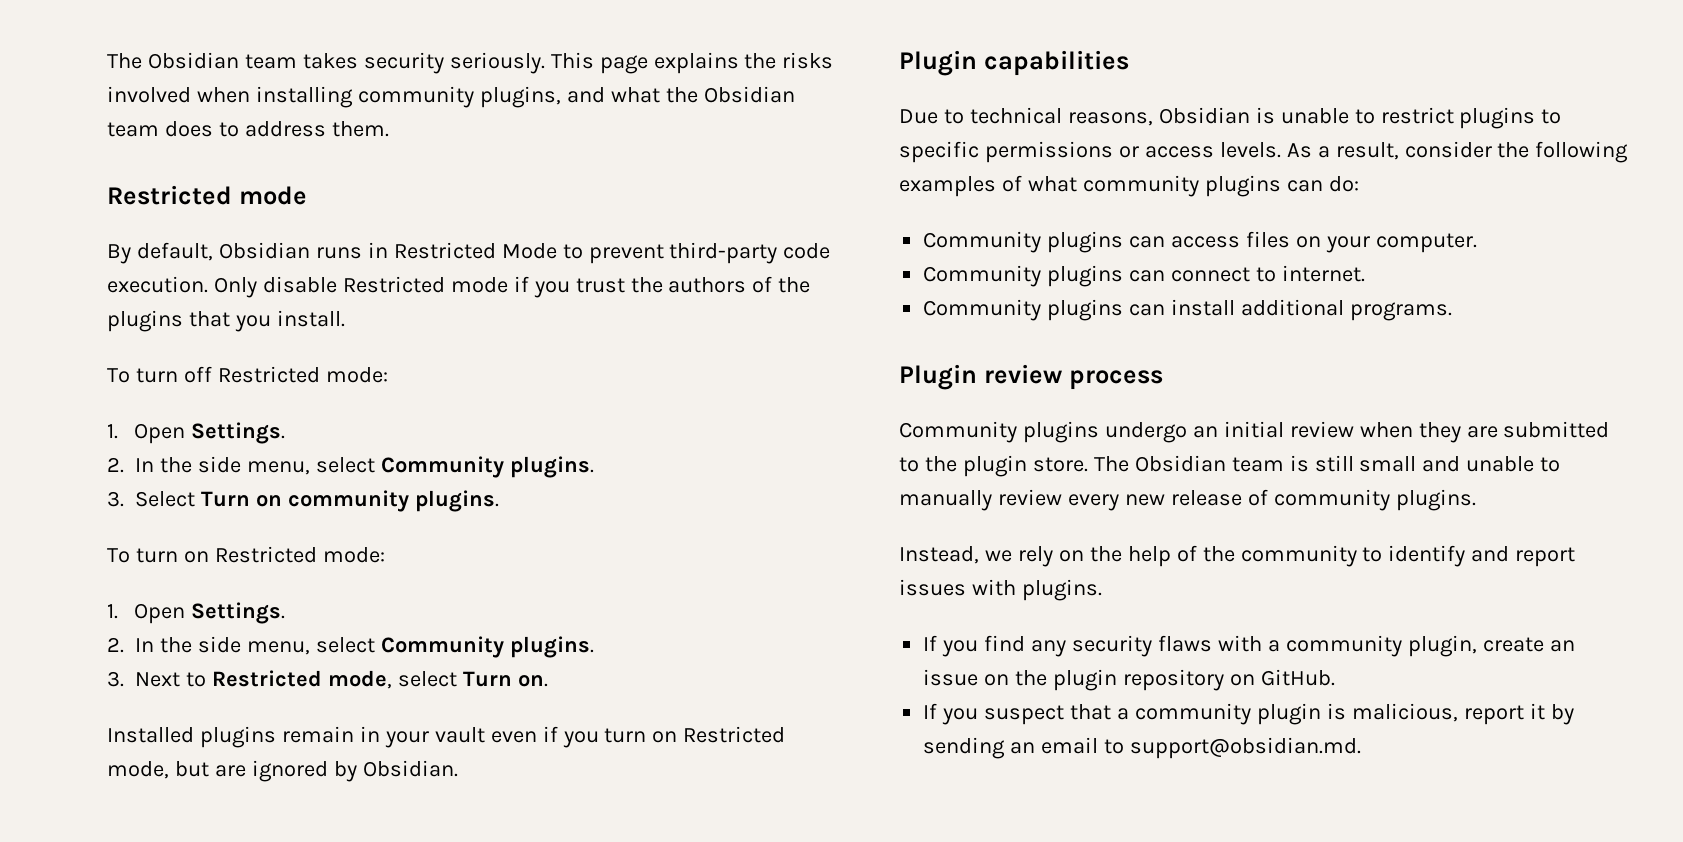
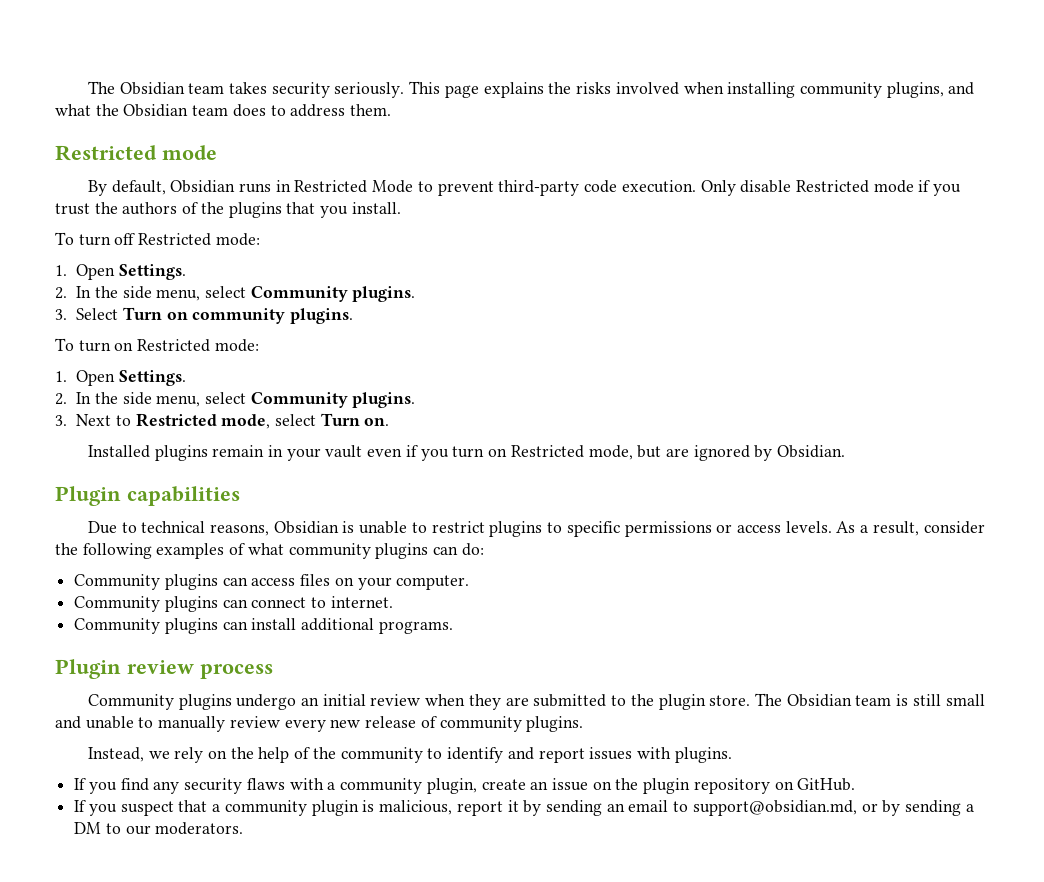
- If you suspect that a community plugin is malicious, report it by sending an email to support@obsidian.md.
+ If you suspect that a community plugin is malicious, report it by sending an email to support@obsidian.md, or by sending a DM to our moderators.

